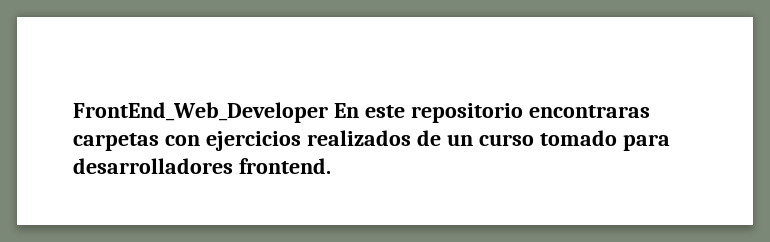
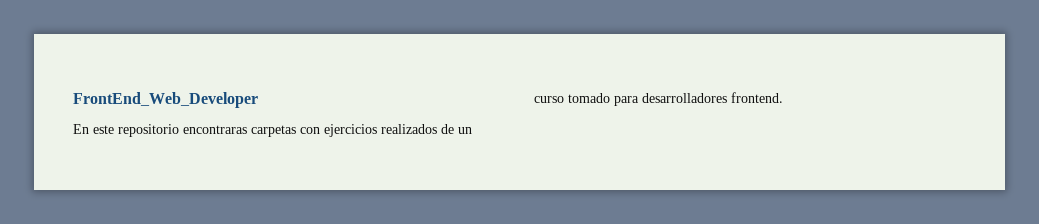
- FrontEnd_Web_Developer En este repositorio encontraras carpetas con ejercicios realizados de un curso tomado para desarrolladores frontend.
+ FrontEnd_Web_Developer
+ En este repositorio encontraras carpetas con ejercicios realizados de un curso tomado para desarrolladores frontend.

